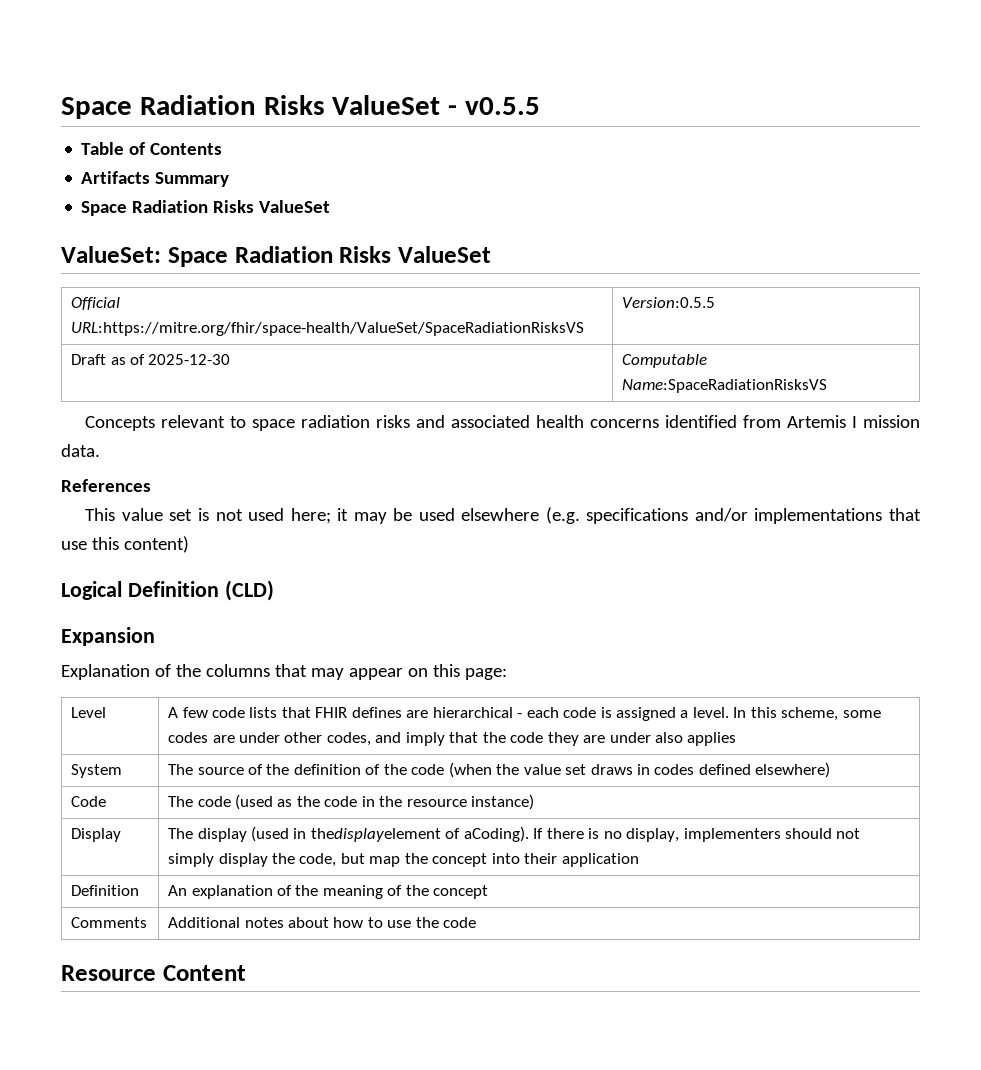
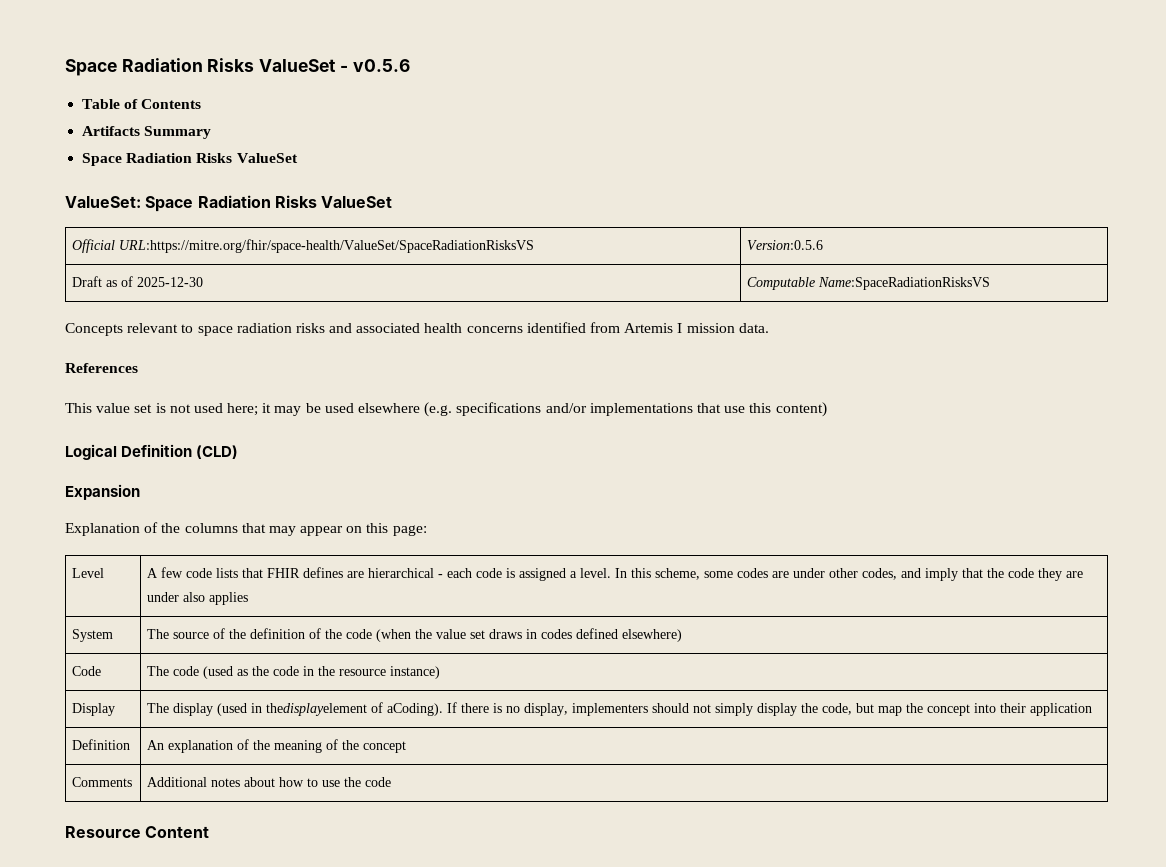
- Space Radiation Risks ValueSet - v0.5.5
+ Space Radiation Risks ValueSet - v0.5.6
- Official URL:https://mitre.org/fhir/space-health/ValueSet/SpaceRadiationRisksVS | Version:0.5.5
+ Official URL:https://mitre.org/fhir/space-health/ValueSet/SpaceRadiationRisksVS | Version:0.5.6

